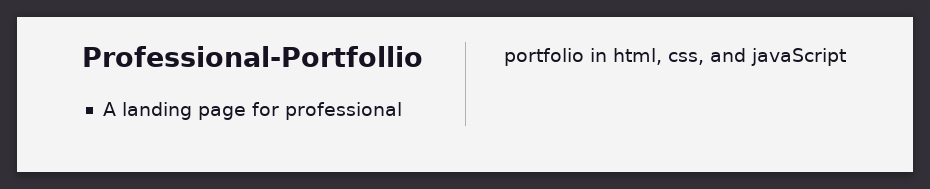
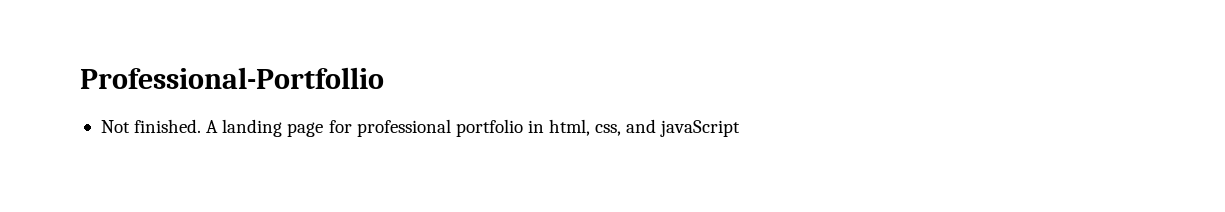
+ Not finished.

